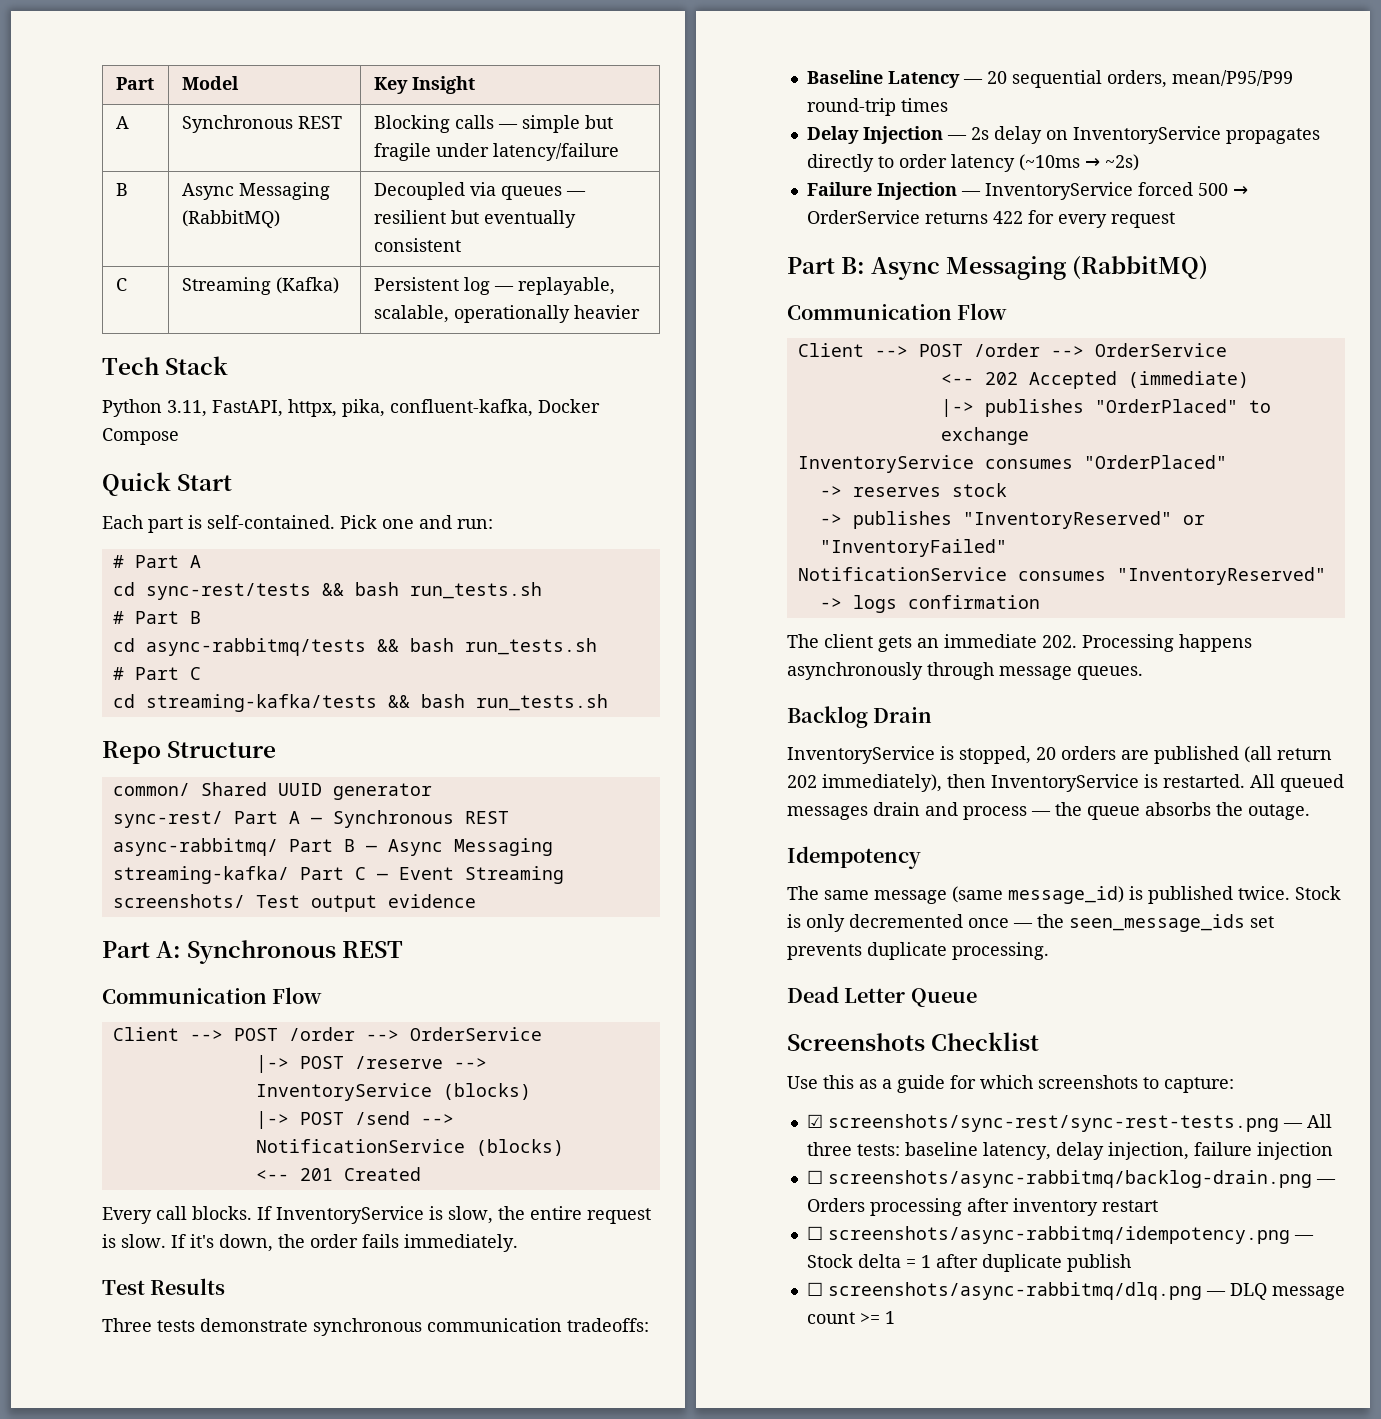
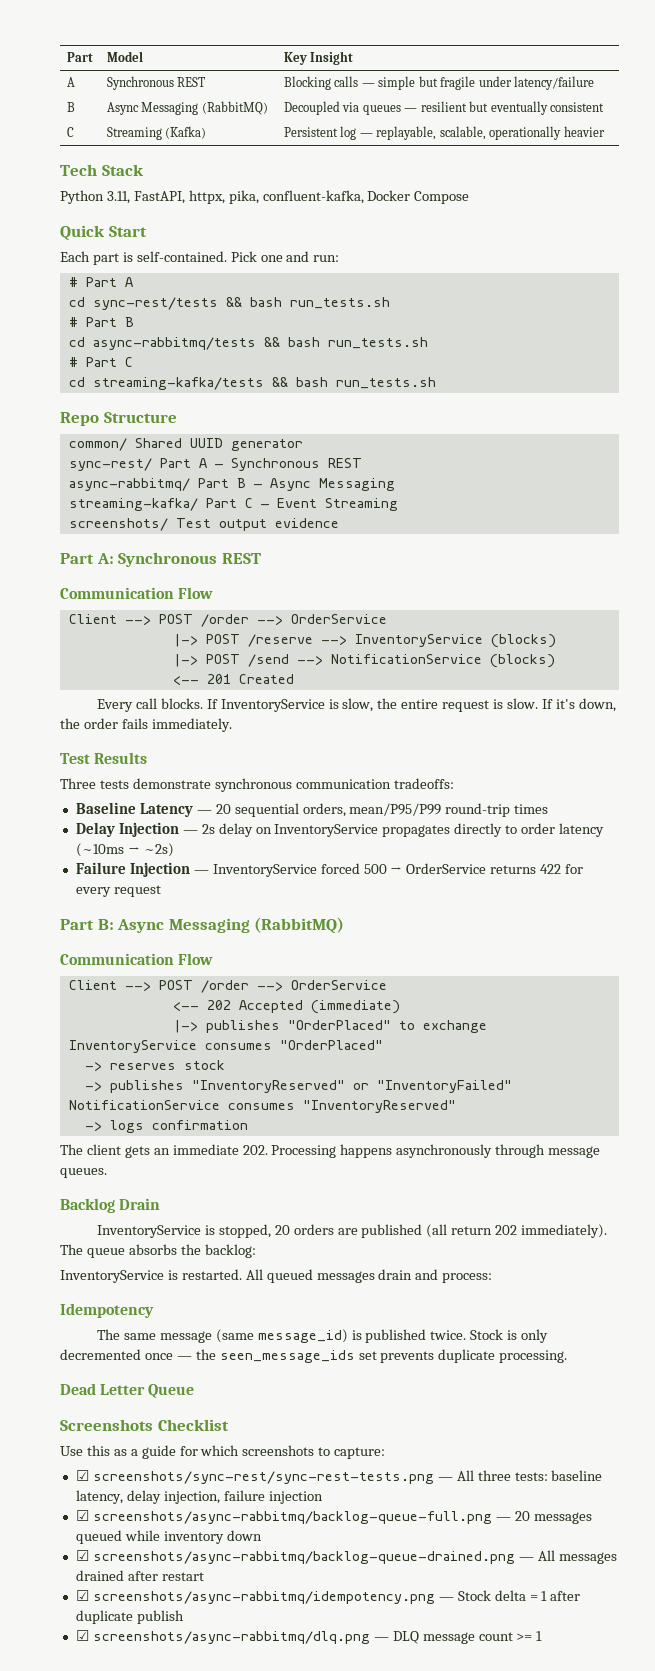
- InventoryService is stopped, 20 orders are published (all return 202 immediately), then InventoryService is restarted.
+ InventoryService is stopped, 20 orders are published (all return 202 immediately). The queue absorbs the backlog:
+ InventoryService is restarted.
- All queued messages drain and process — the queue absorbs the outage.
+ All queued messages drain and process:
- ☐ screenshots/async-rabbitmq/backlog-drain.png — Orders processing after inventory restart
+ ☑ screenshots/async-rabbitmq/backlog-queue-full.png — 20 messages queued while inventory down
+ ☑ screenshots/async-rabbitmq/backlog-queue-drained.png — All messages drained after restart
- ☐ screenshots/async-rabbitmq/idempotency.png — Stock delta = 1 after duplicate publish
+ ☑ screenshots/async-rabbitmq/idempotency.png — Stock delta = 1 after duplicate publish
- ☐ screenshots/async-rabbitmq/dlq.png — DLQ message count >= 1
+ ☑ screenshots/async-rabbitmq/dlq.png — DLQ message count >= 1

